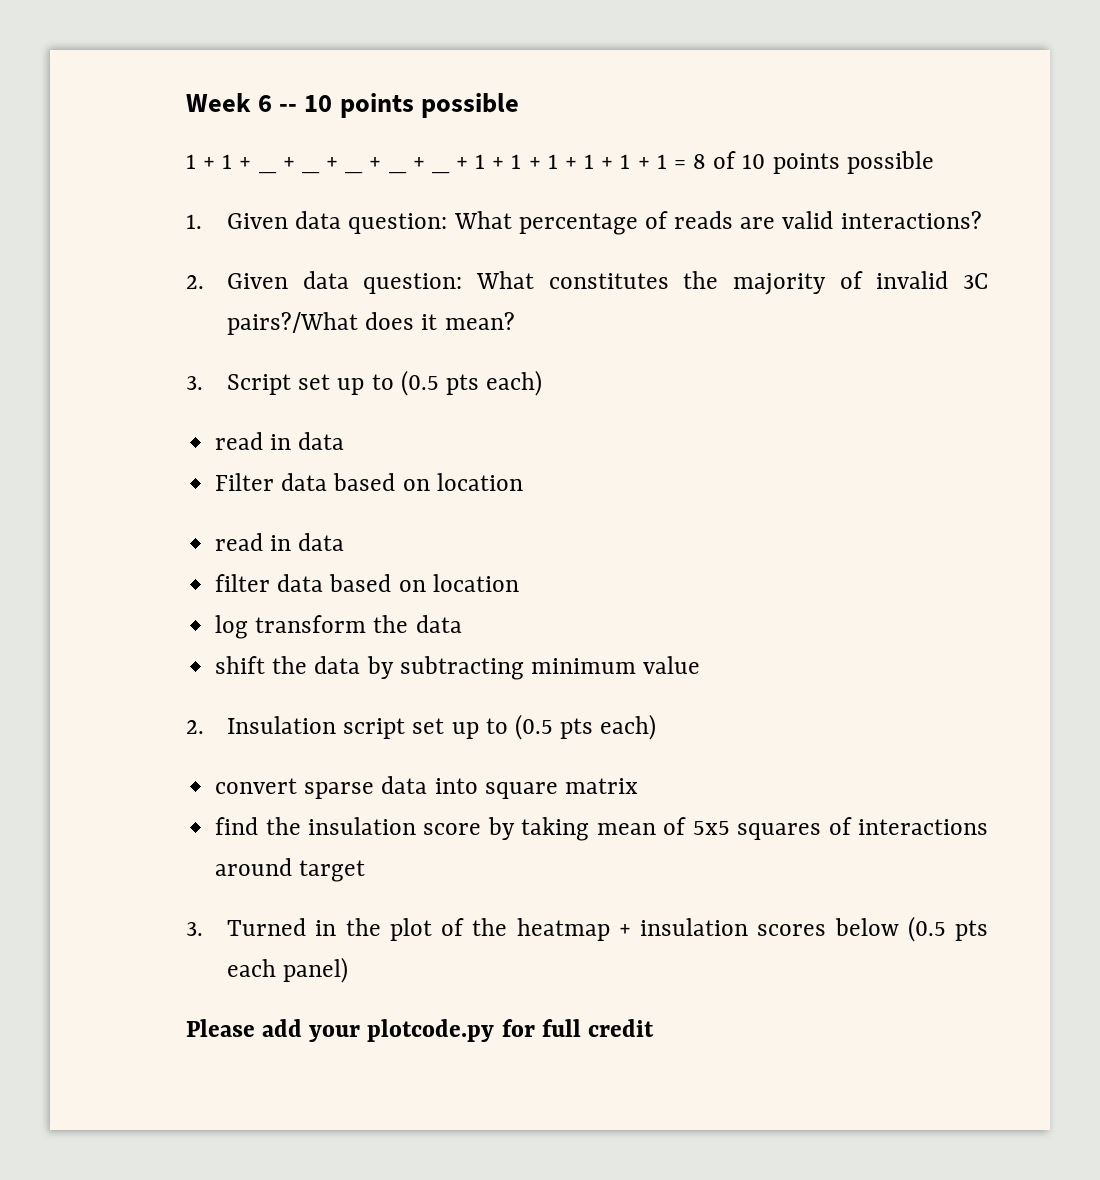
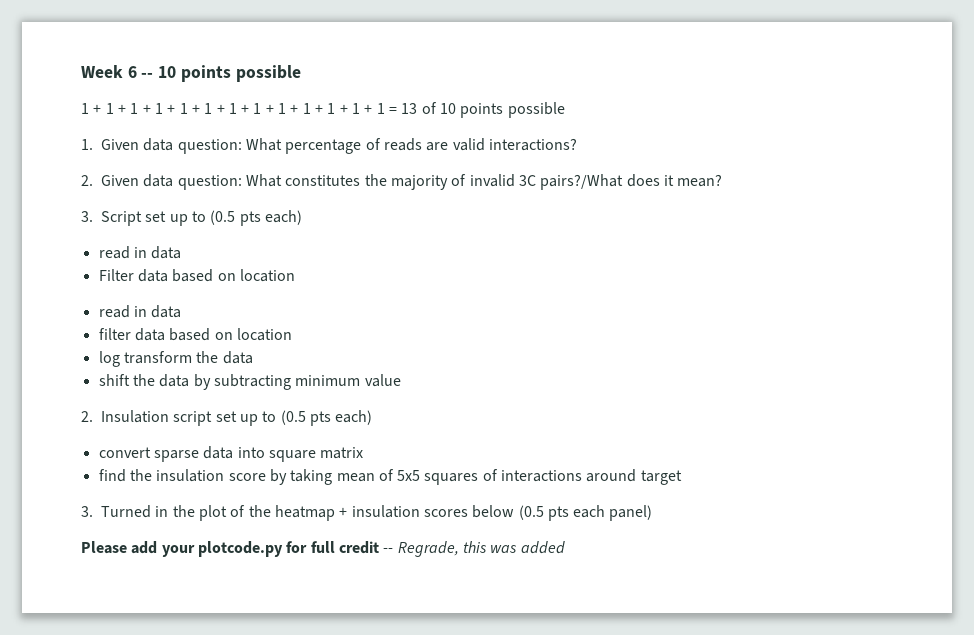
- 1 + 1 + _ + _ + _ + _ + _ + 1 + 1 + 1 + 1 + 1 + 1 = 8 of 10 points possible
+ 1 + 1 + 1 + 1 + 1 + 1 + 1 + 1 + 1 + 1 + 1 + 1 + 1 = 13 of 10 points possible
- Please add your plotcode.py for full credit
+ Please add your plotcode.py for full credit -- Regrade, this was added

